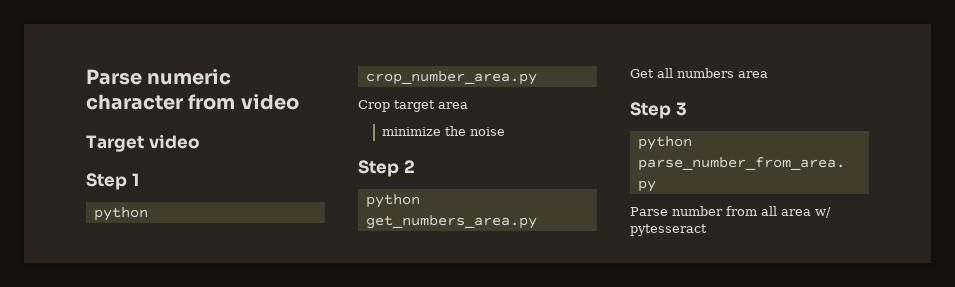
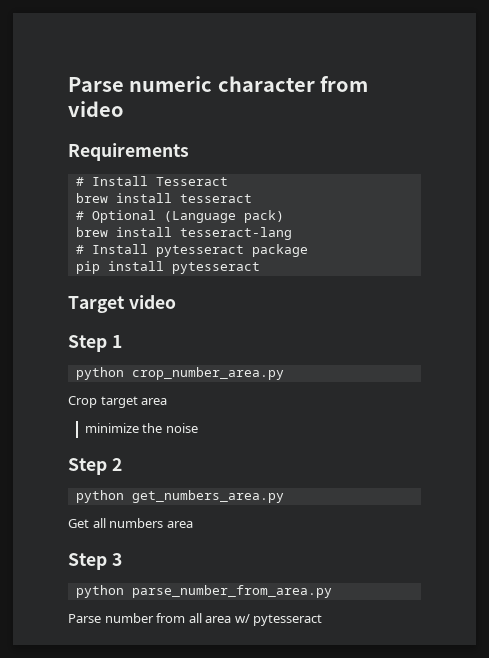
+ Requirements
+ # Install Tesseract
+ brew install tesseract
+ # Optional (Language pack)
+ brew install tesseract-lang
+ # Install pytesseract package
+ pip install pytesseract

